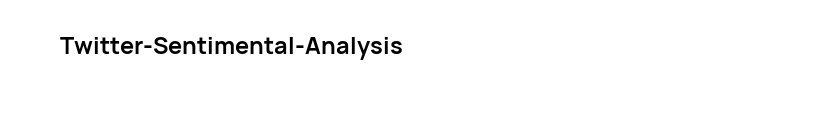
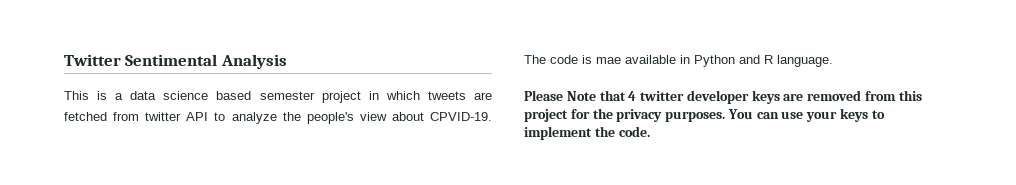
- Twitter-Sentimental-Analysis
+ Twitter Sentimental Analysis
+ This is a data science based semester project in which tweets are fetched from twitter API to analyze the people's view about CPVID-19. The code is mae available in Python and R language.
+ Please Note that 4 twitter developer keys are removed from this project for the privacy purposes. You can use your keys to implement the code.

